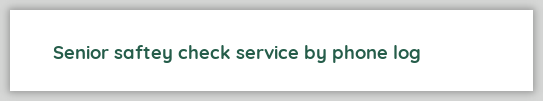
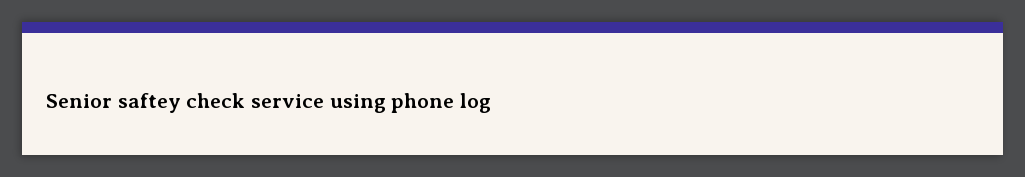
- Senior saftey check service by phone log
+ Senior saftey check service using phone log

